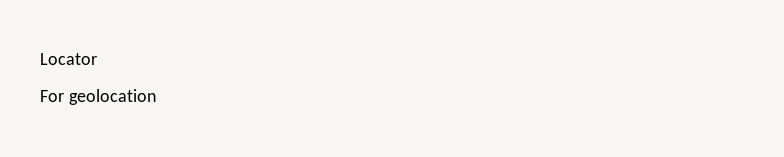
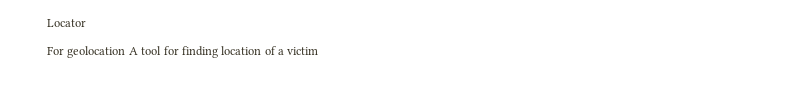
- For geolocation
+ For geolocation A tool for finding location of a victim

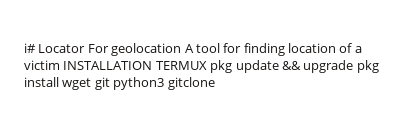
- Locator
- For geolocation A tool for finding location of a victim
+ i# Locator For geolocation A tool for finding location of a victim INSTALLATION TERMUX pkg update && upgrade pkg install wget git python3 gitclone

